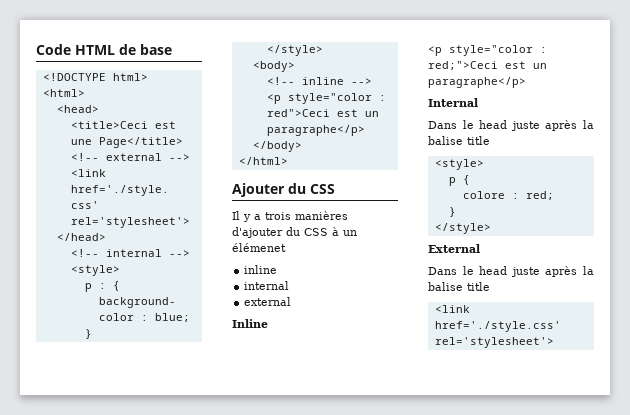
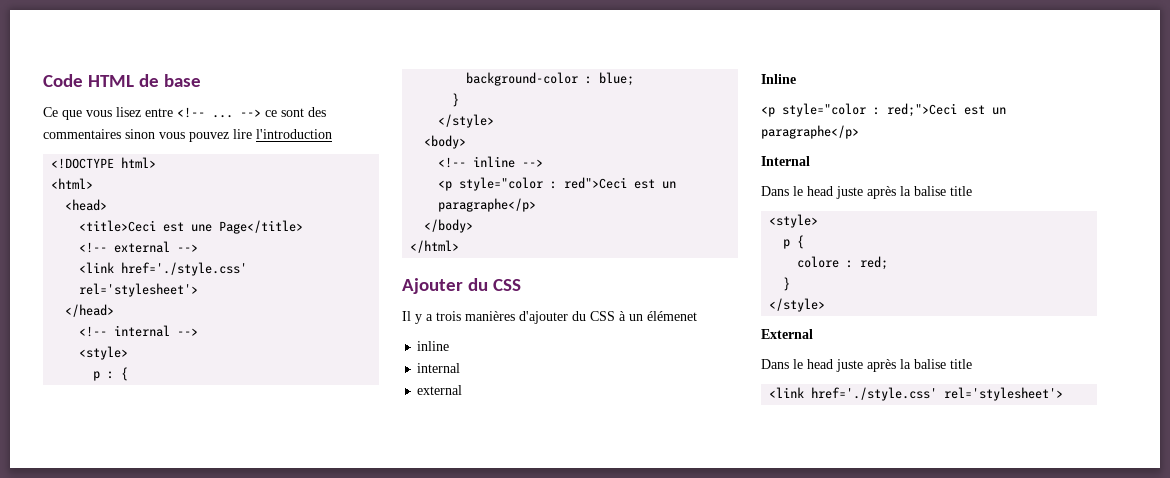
+ Ce que vous lisez entre <!-- ... --> ce sont des commentaires sinon vous pouvez lire l'introduction

